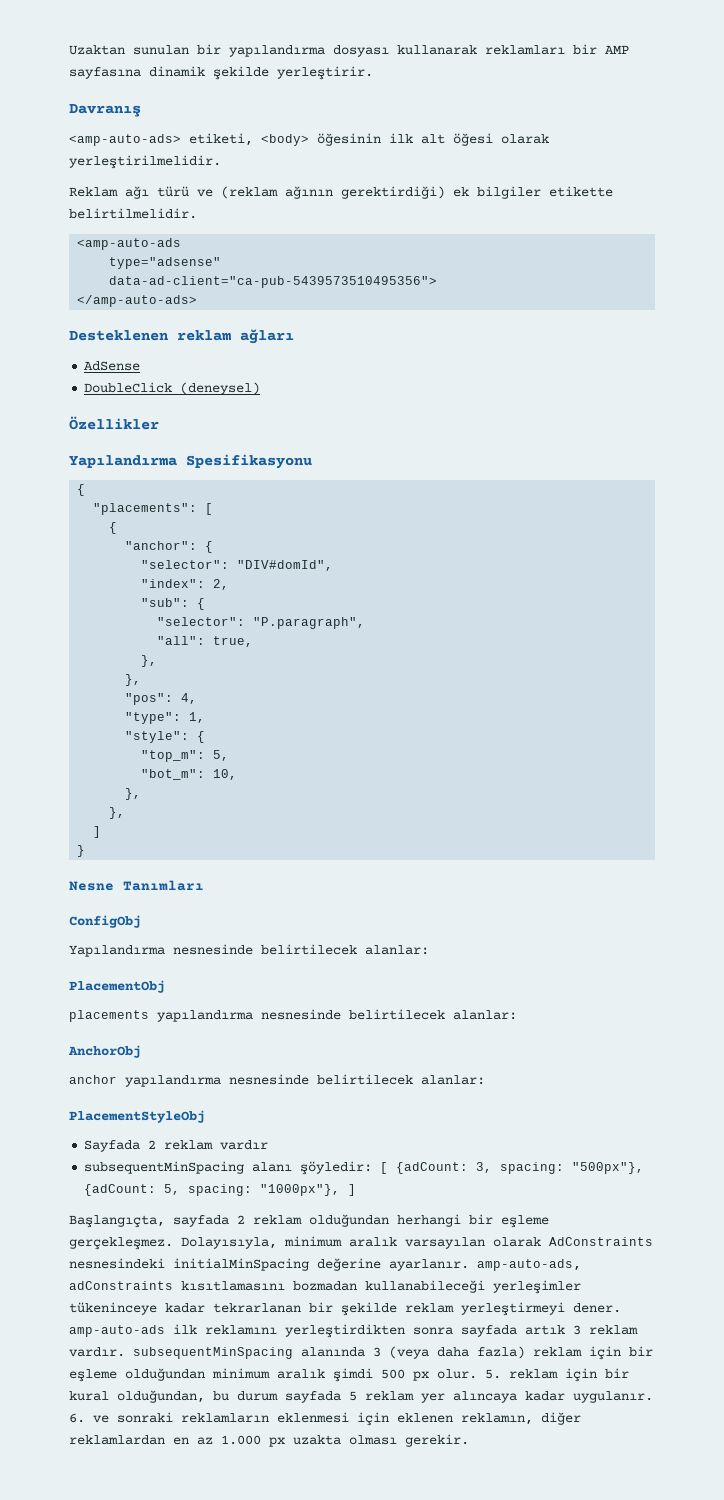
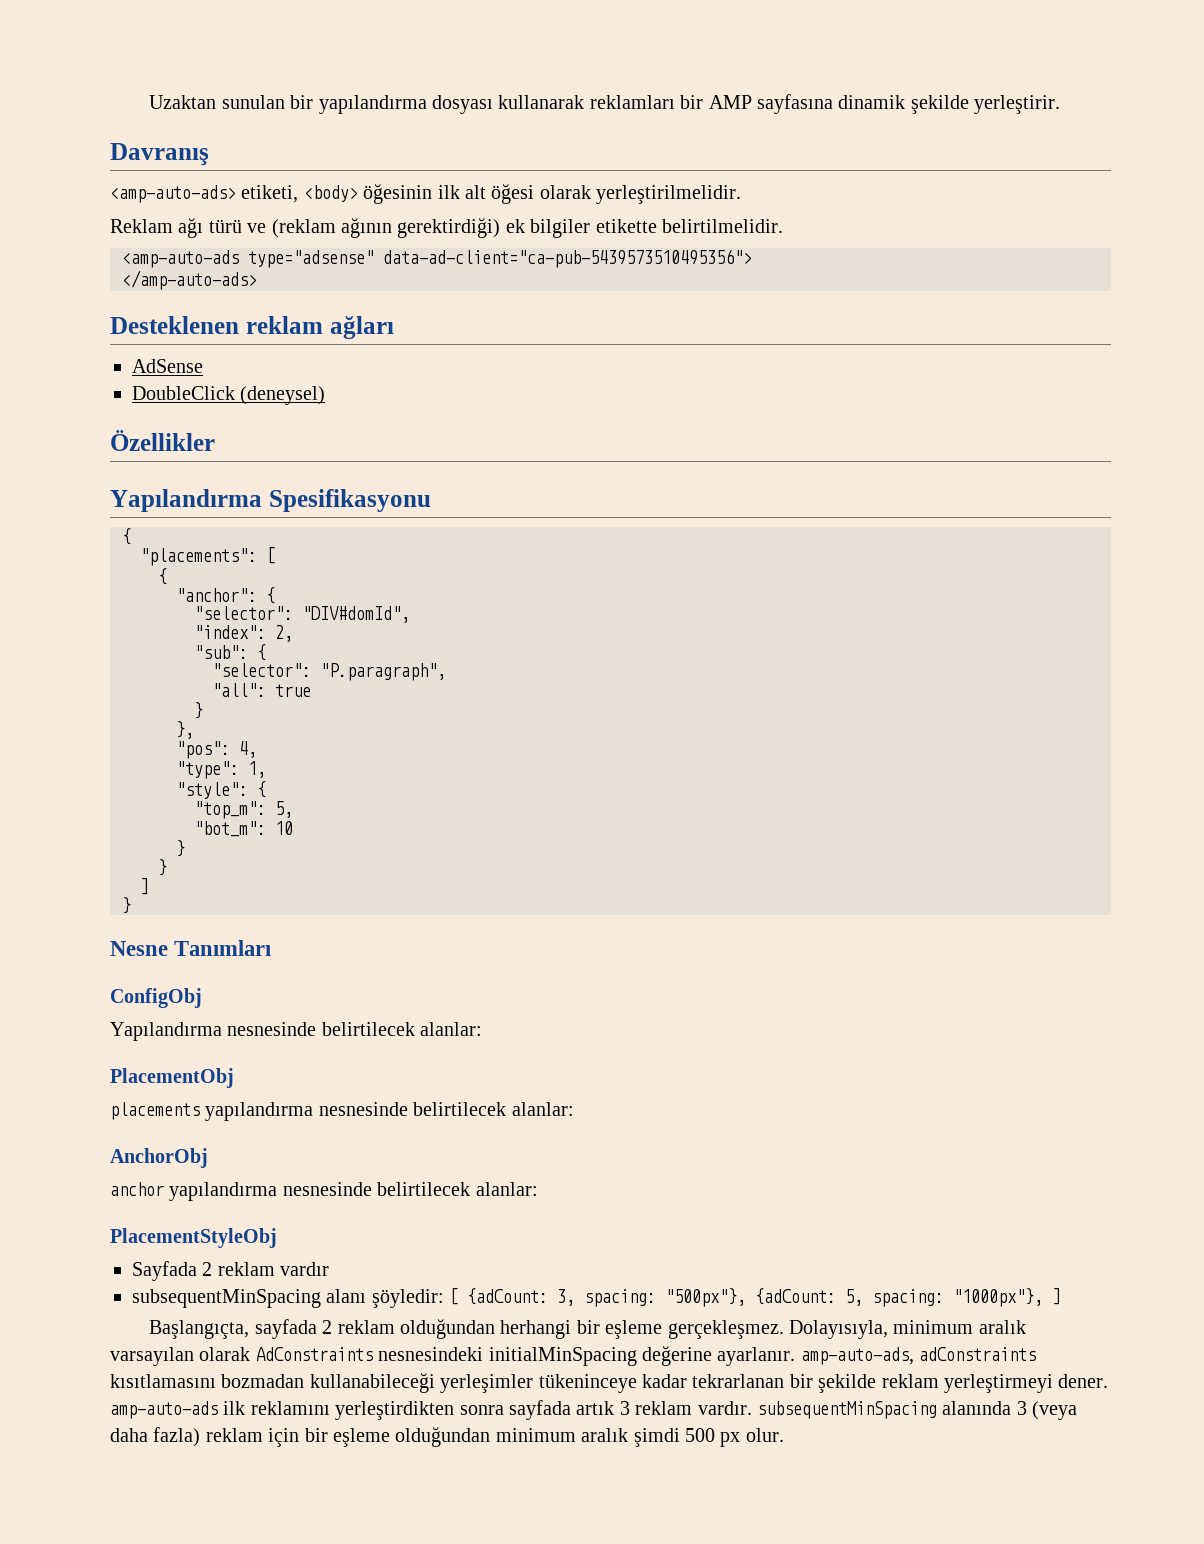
- <amp-auto-ads
- type="adsense"
- data-ad-client="ca-pub-5439573510495356">
+ <amp-auto-ads type="adsense" data-ad-client="ca-pub-5439573510495356">
- "all": true,
- },
+ "all": true
+ }
- "bot_m": 10,
- },
- },
+ "bot_m": 10
+ }
+ }
- 5. reklam için bir kural olduğundan, bu durum sayfada 5 reklam yer alıncaya kadar uygulanır. 6. ve sonraki reklamların eklenmesi için eklenen reklamın, diğer reklamlardan en az 1.000 px uzakta olması gerekir.

